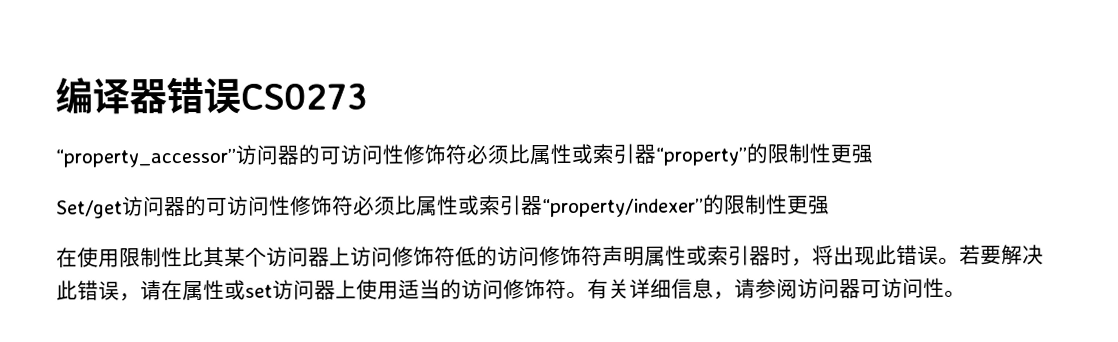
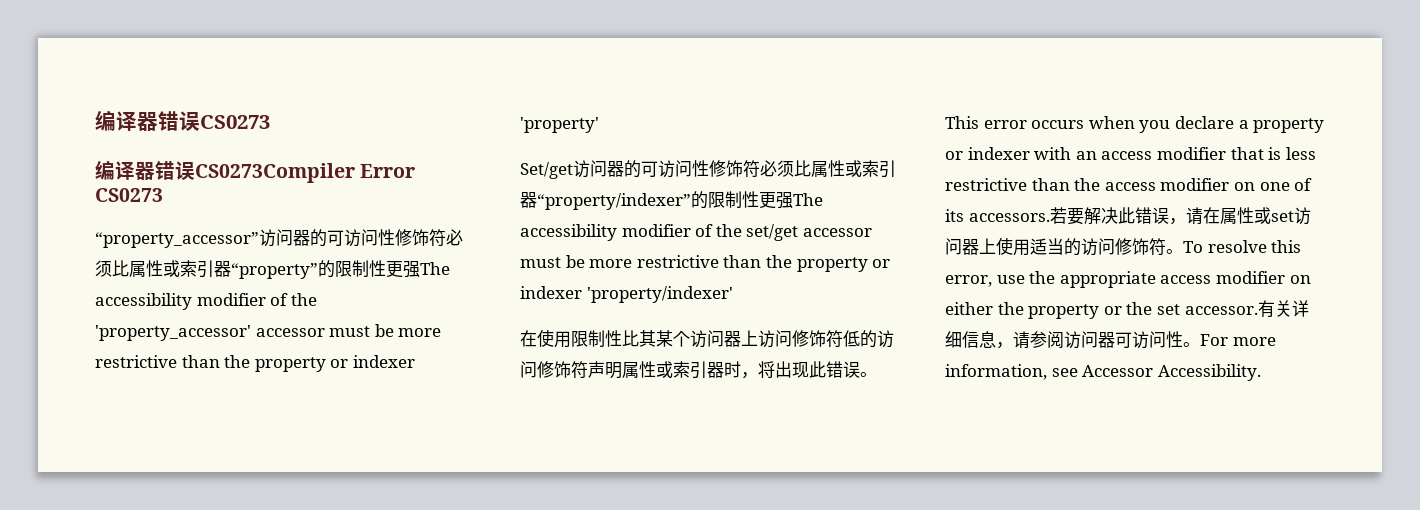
+ 编译器错误CS0273Compiler Error CS0273
- “property_accessor”访问器的可访问性修饰符必须比属性或索引器“property”的限制性更强
+ “property_accessor”访问器的可访问性修饰符必须比属性或索引器“property”的限制性更强The accessibility modifier of the 'property_accessor' accessor must be more restrictive than the property or indexer 'property'
- Set/get访问器的可访问性修饰符必须比属性或索引器“property/indexer”的限制性更强
+ Set/get访问器的可访问性修饰符必须比属性或索引器“property/indexer”的限制性更强The accessibility modifier of the set/get accessor must be more restrictive than the property or indexer 'property/indexer'
+ This error occurs when you declare a property or indexer with an access modifier that is less restrictive than the access modifier on one of its accessors.
+ To resolve this error, use the appropriate access modifier on either the property or the set accessor.
+ For more information, see Accessor Accessibility.

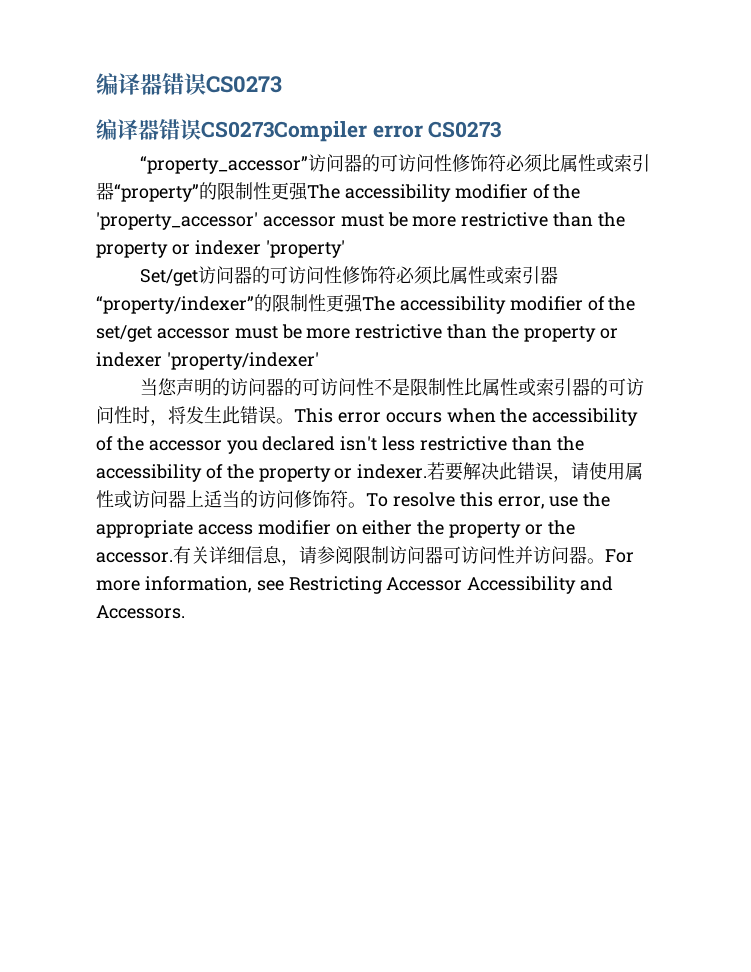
- 编译器错误CS0273Compiler Error CS0273
+ 编译器错误CS0273Compiler error CS0273
- 在使用限制性比其某个访问器上访问修饰符低的访问修饰符声明属性或索引器时，将出现此错误。
+ 当您声明的访问器的可访问性不是限制性比属性或索引器的可访问性时，将发生此错误。
- This error occurs when you declare a property or indexer with an access modifier that is less restrictive than the access modifier on one of its accessors.
+ This error occurs when the accessibility of the accessor you declared isn't less restrictive than the accessibility of the property or indexer.
- 若要解决此错误，请在属性或set访问器上使用适当的访问修饰符。
+ 若要解决此错误，请使用属性或访问器上适当的访问修饰符。
- To resolve this error, use the appropriate access modifier on either the property or the set accessor.
+ To resolve this error, use the appropriate access modifier on either the property or the accessor.
- 有关详细信息，请参阅访问器可访问性。
+ 有关详细信息，请参阅限制访问器可访问性并访问器。
- For more information, see Accessor Accessibility.
+ For more information, see Restricting Accessor Accessibility and Accessors.

